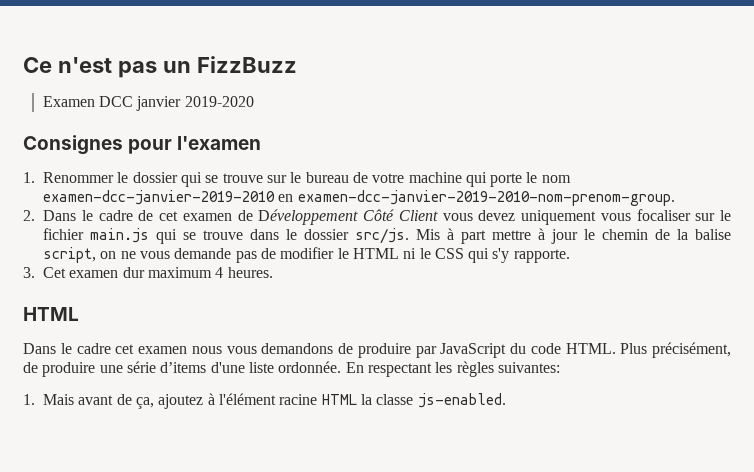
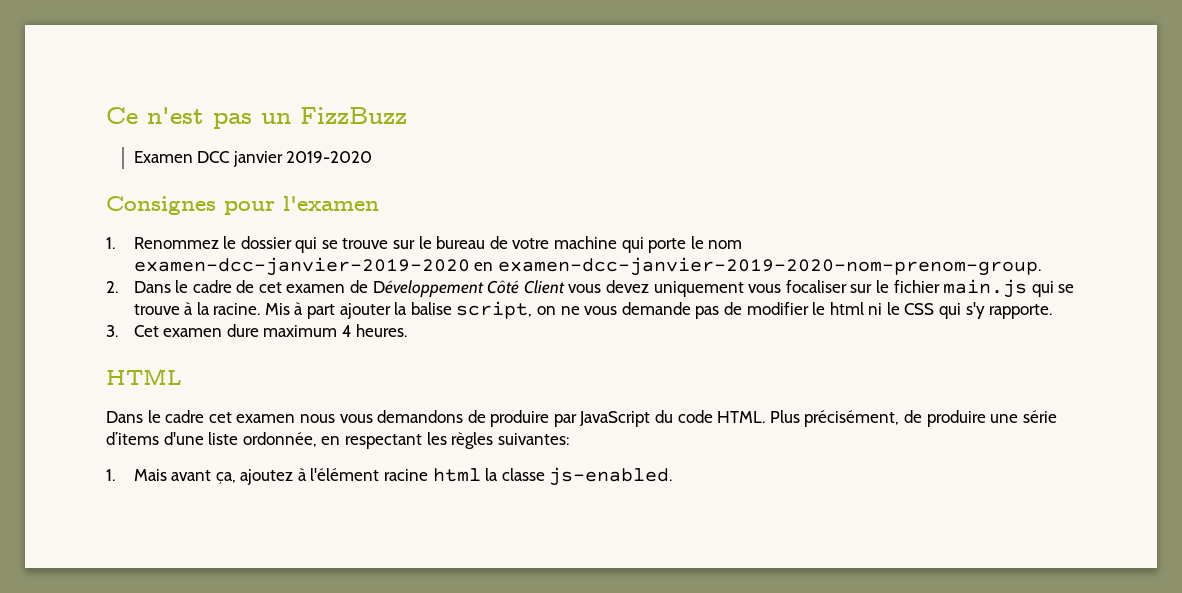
- 1. Renommer le dossier qui se trouve sur le bureau de votre machine qui porte le nom examen-dcc-janvier-2019-2010 en examen-dcc-janvier-2019-2010-nom-prenom-group.
+ 1. Renommez le dossier qui se trouve sur le bureau de votre machine qui porte le nom examen-dcc-janvier-2019-2020 en examen-dcc-janvier-2019-2020-nom-prenom-group.
- 2. Dans le cadre de cet examen de Développement Côté Client vous devez uniquement vous focaliser sur le fichier main.js qui se trouve dans le dossier src/js. Mis à part mettre à jour le chemin de la balise script, on ne vous demande pas de modifier le HTML ni le CSS qui s'y rapporte.
+ 2. Dans le cadre de cet examen de Développement Côté Client vous devez uniquement vous focaliser sur le fichier main.js qui se trouve à la racine. Mis à part ajouter la balise script, on ne vous demande pas de modifier le html ni le CSS qui s'y rapporte.
- 3. Cet examen dur maximum 4 heures.
+ 3. Cet examen dure maximum 4 heures.
- Plus précisément, de produire une série d’items d'une liste ordonnée. En respectant les règles suivantes:
+ Plus précisément, de produire une série d’items d'une liste ordonnée, en respectant les règles suivantes:
- 1. Mais avant de ça, ajoutez à l'élément racine HTML la classe js-enabled.
+ 1. Mais avant ça, ajoutez à l'élément racine html la classe js-enabled.

